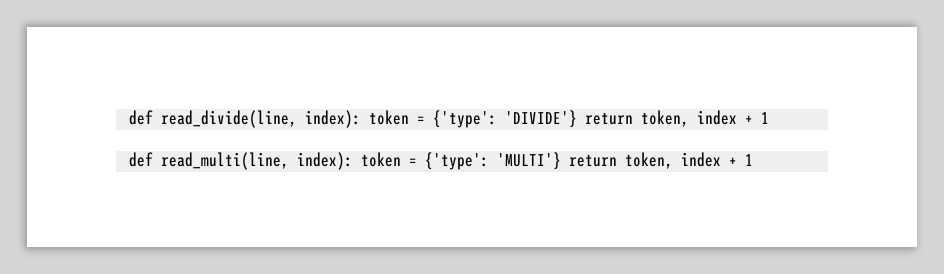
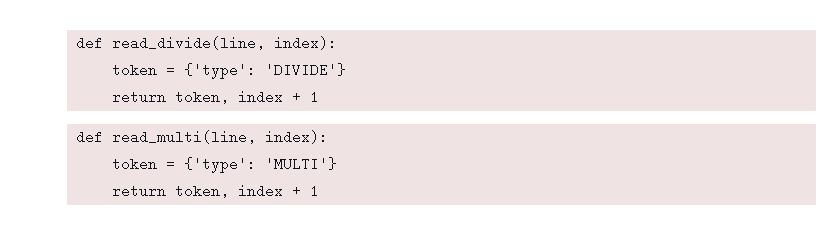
- def read_divide(line, index): token = {'type': 'DIVIDE'} return token, index + 1
+ def read_divide(line, index):
+ token = {'type': 'DIVIDE'}
+ return token, index + 1
- def read_multi(line, index): token = {'type': 'MULTI'} return token, index + 1
+ def read_multi(line, index):
+ token = {'type': 'MULTI'}
+ return token, index + 1

